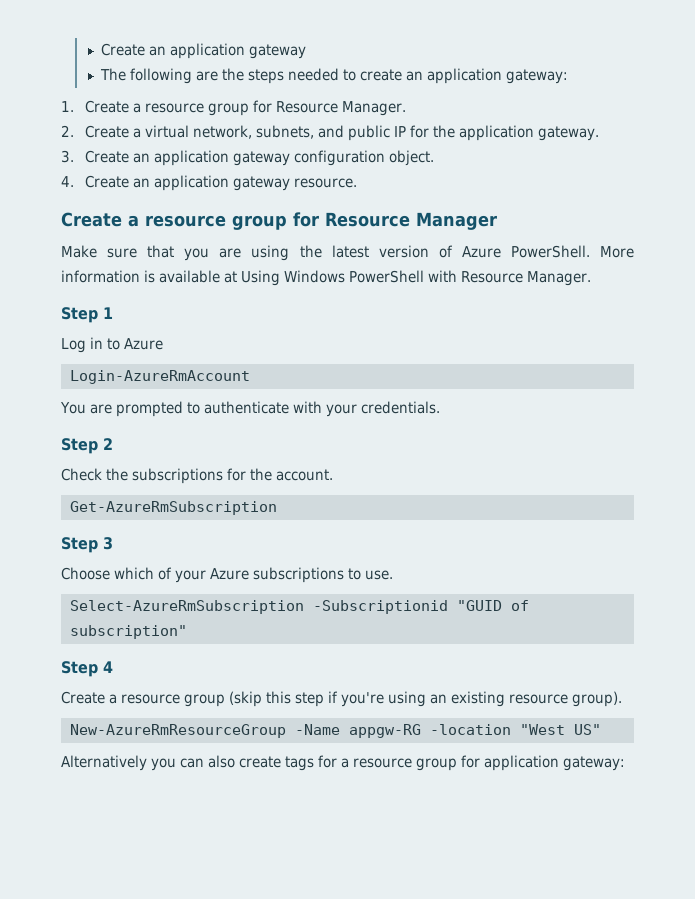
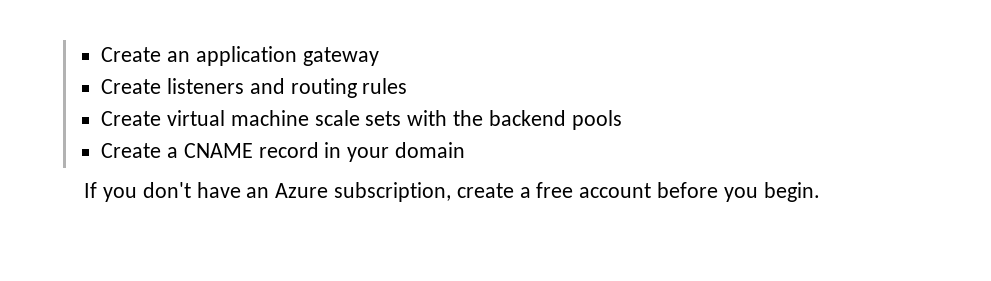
- The following are the steps needed to create an application gateway:
- 1. Create a resource group for Resource Manager.
- 2. Create a virtual network, subnets, and public IP for the application gateway.
- 3. Create an application gateway configuration object.
- 4. Create an application gateway resource.
- Create a resource group for Resource Manager
- Make sure that you are using the latest version of Azure PowerShell. More information is available at Using Windows PowerShell with Resource Manager.
- Step 1
- Log in to Azure
- Login-AzureRmAccount
- You are prompted to authenticate with your credentials.
- Step 2
- Check the subscriptions for the account.
- Get-AzureRmSubscription
- Step 3
- Choose which of your Azure subscriptions to use.
- Select-AzureRmSubscription -Subscriptionid "GUID of subscription"
- Step 4
- Create a resource group (skip this step if you're using an existing resource group).
- New-AzureRmResourceGroup -Name appgw-RG -location "West US"
- Alternatively you can also create tags for a resource group for application gateway:
+ Create listeners and routing rules
+ Create virtual machine scale sets with the backend pools
+ Create a CNAME record in your domain
+ If you don't have an Azure subscription, create a free account before you begin.

